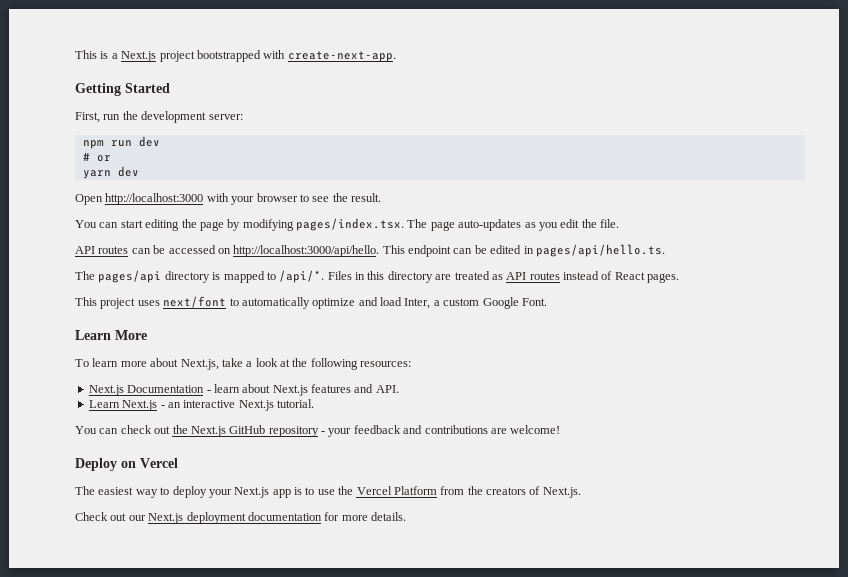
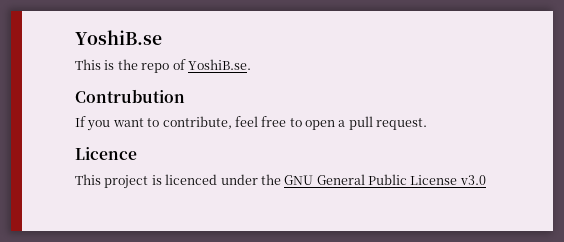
+ YoshiB.se
- This is a Next.js project bootstrapped with create-next-app.
- Getting Started
- First, run the development server:
- npm run dev
- # or
- yarn dev
- Open http://localhost:3000 with your browser to see the result.
- You can start editing the page by modifying pages/index.tsx. The page auto-updates as you edit the file.
- API routes can be accessed on http://localhost:3000/api/hello. This endpoint can be edited in pages/api/hello.ts.
- The pages/api directory is mapped to /api/*. Files in this directory are treated as API routes instead of React pages.
- This project uses next/font to automatically optimize and load Inter, a custom Google Font.
- Learn More
- To learn more about Next.js, take a look at the following resources:
- Next.js Documentation - learn about Next.js features and API.
- Learn Next.js - an interactive Next.js tutorial.
- You can check out the Next.js GitHub repository - your feedback and contributions are welcome!
- Deploy on Vercel
- The easiest way to deploy your Next.js app is to use the Vercel Platform from the creators of Next.js.
- Check out our Next.js deployment documentation for more details.
+ This is the repo of YoshiB.se.
+ Contrubution
+ If you want to contribute, feel free to open a pull request.
+ Licence
+ This project is licenced under the GNU General Public License v3.0

